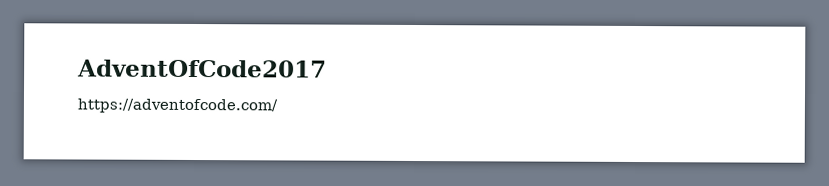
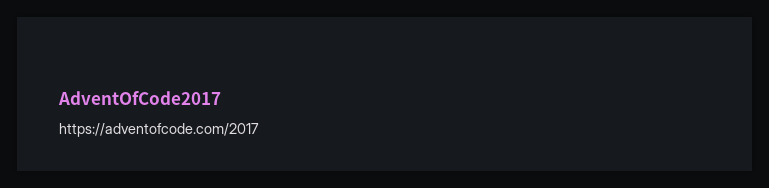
- https://adventofcode.com/
+ https://adventofcode.com/2017

